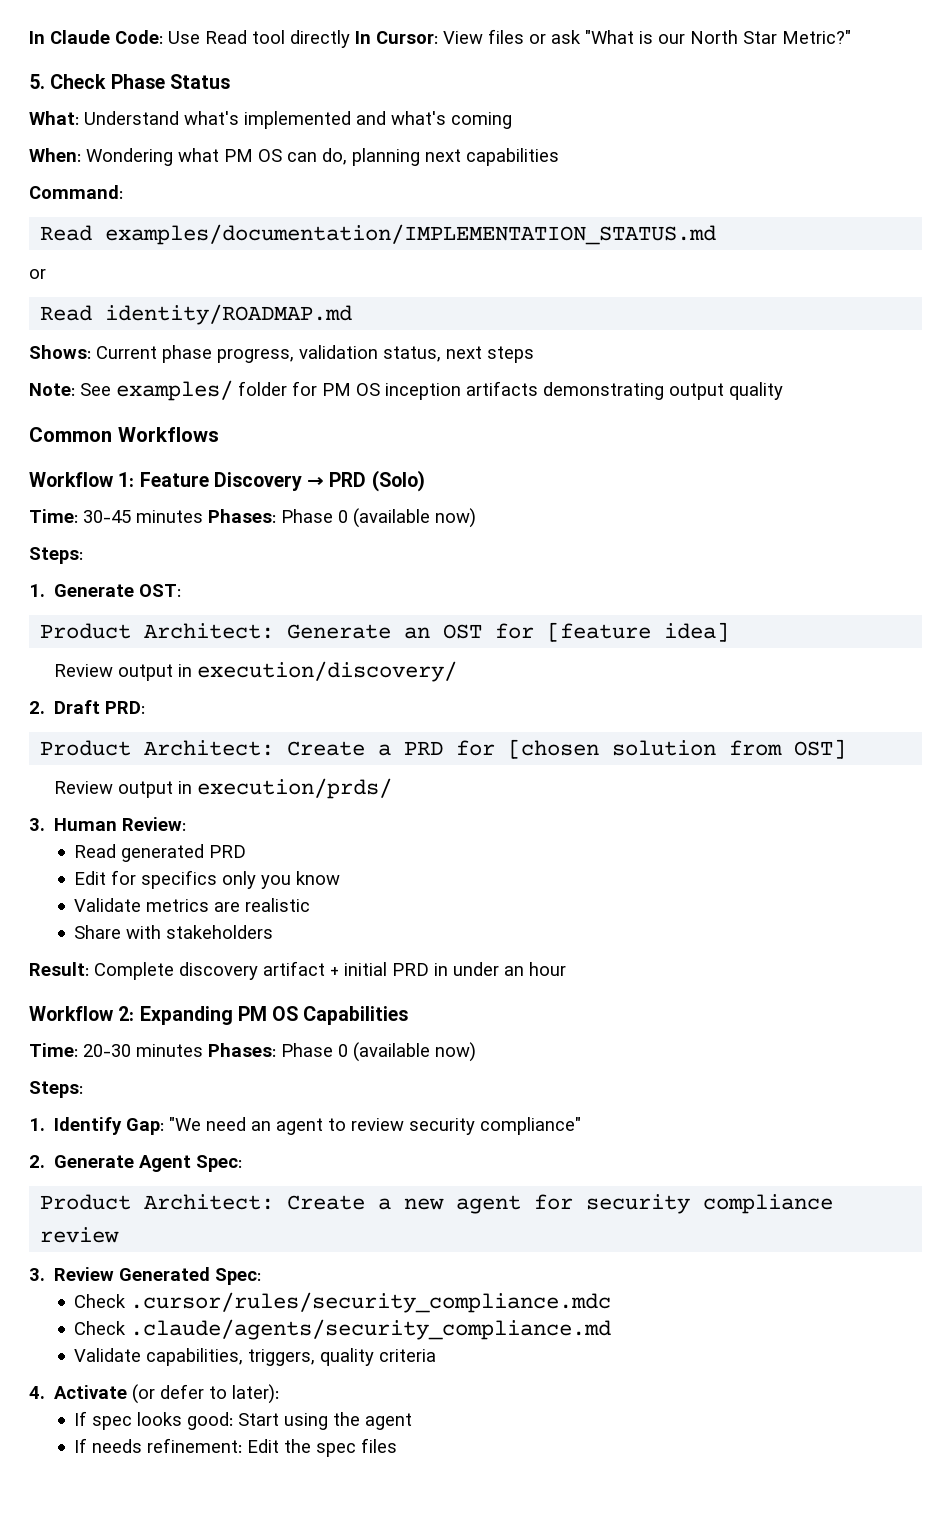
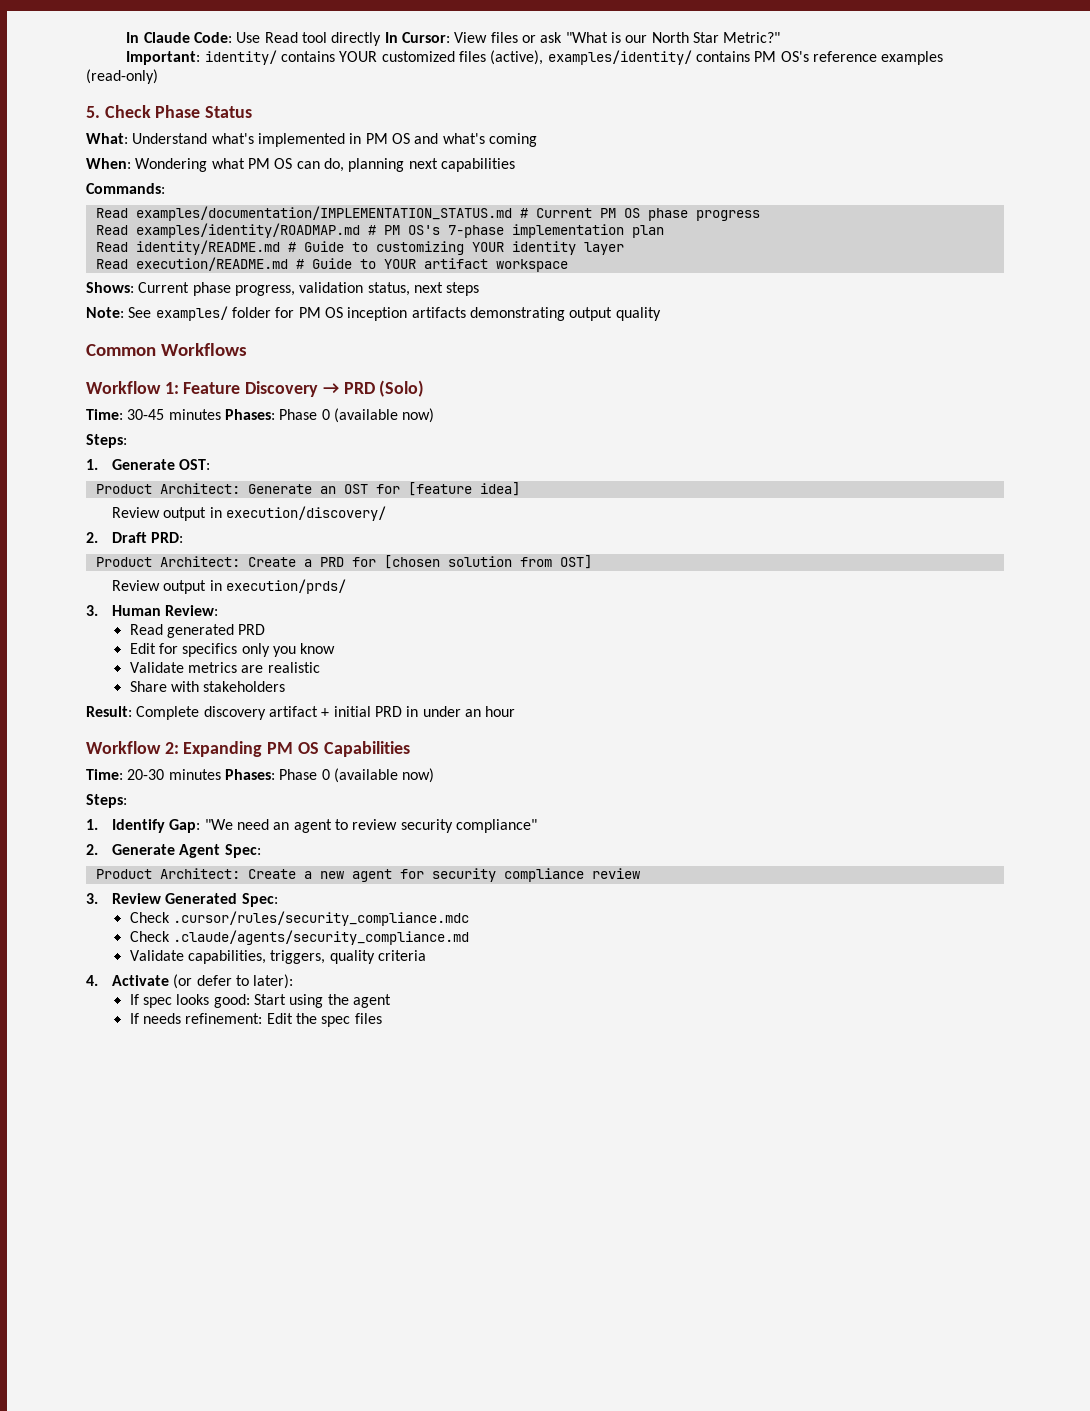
+ Important: identity/ contains YOUR customized files (active), examples/identity/ contains PM OS's reference examples (read-only)
- What: Understand what's implemented and what's coming
+ What: Understand what's implemented in PM OS and what's coming
- Command:
+ Commands:
- Read examples/documentation/IMPLEMENTATION_STATUS.md
- or
- Read identity/ROADMAP.md
+ Read examples/documentation/IMPLEMENTATION_STATUS.md # Current PM OS phase progress
+ Read examples/identity/ROADMAP.md # PM OS's 7-phase implementation plan
+ Read identity/README.md # Guide to customizing YOUR identity layer
+ Read execution/README.md # Guide to YOUR artifact workspace

